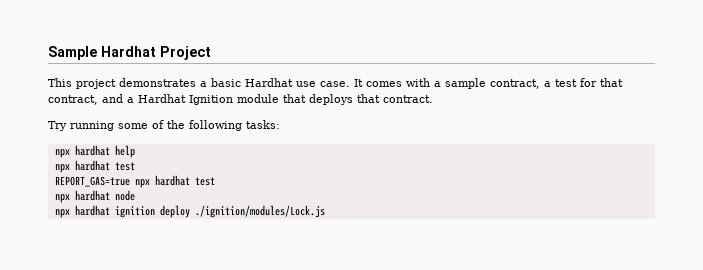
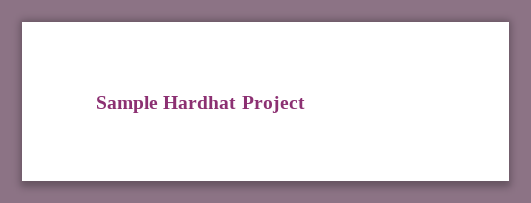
- This project demonstrates a basic Hardhat use case. It comes with a sample contract, a test for that contract, and a Hardhat Ignition module that deploys that contract.
- Try running some of the following tasks:
- npx hardhat help
- npx hardhat test
- REPORT_GAS=true npx hardhat test
- npx hardhat node
- npx hardhat ignition deploy ./ignition/modules/Lock.js

